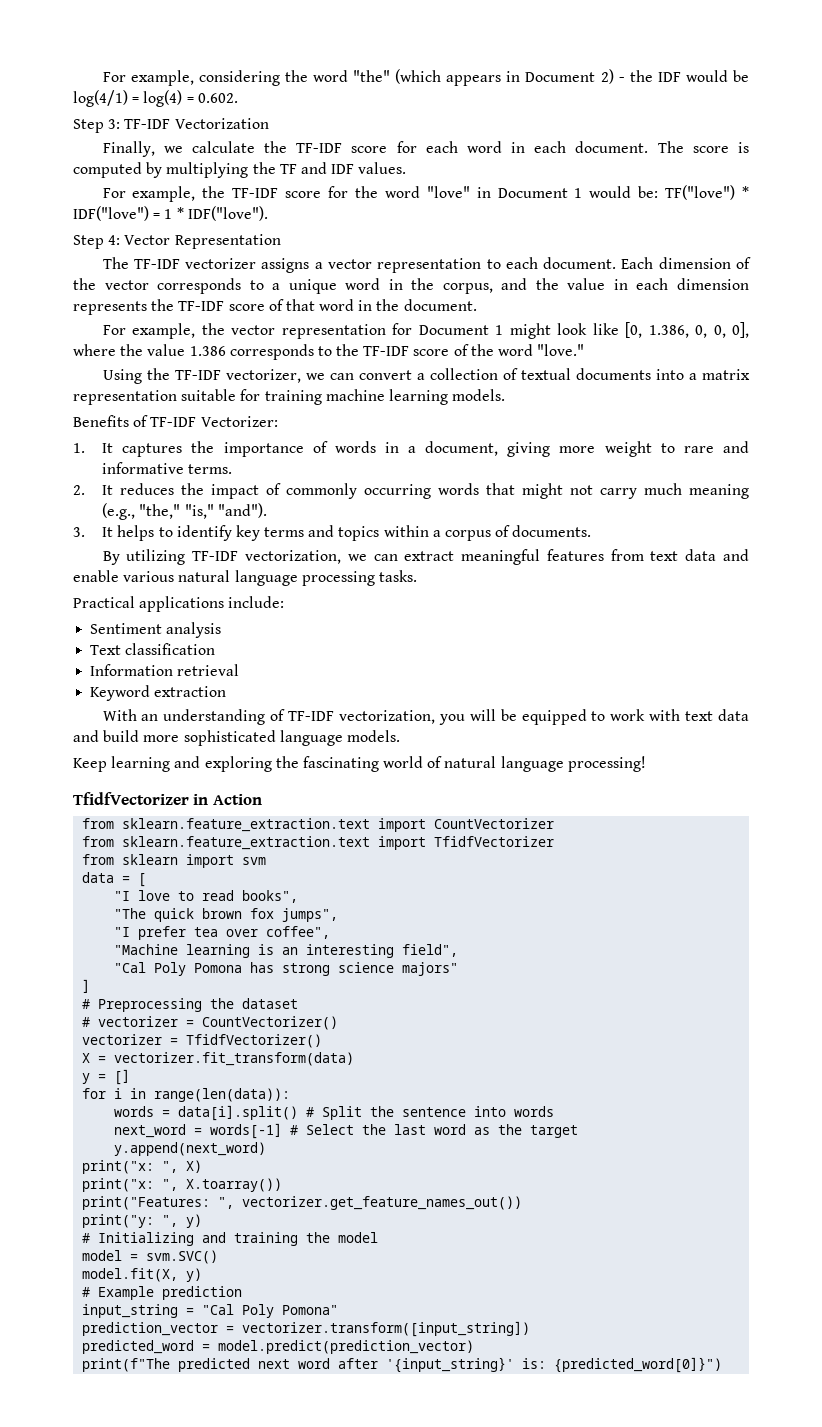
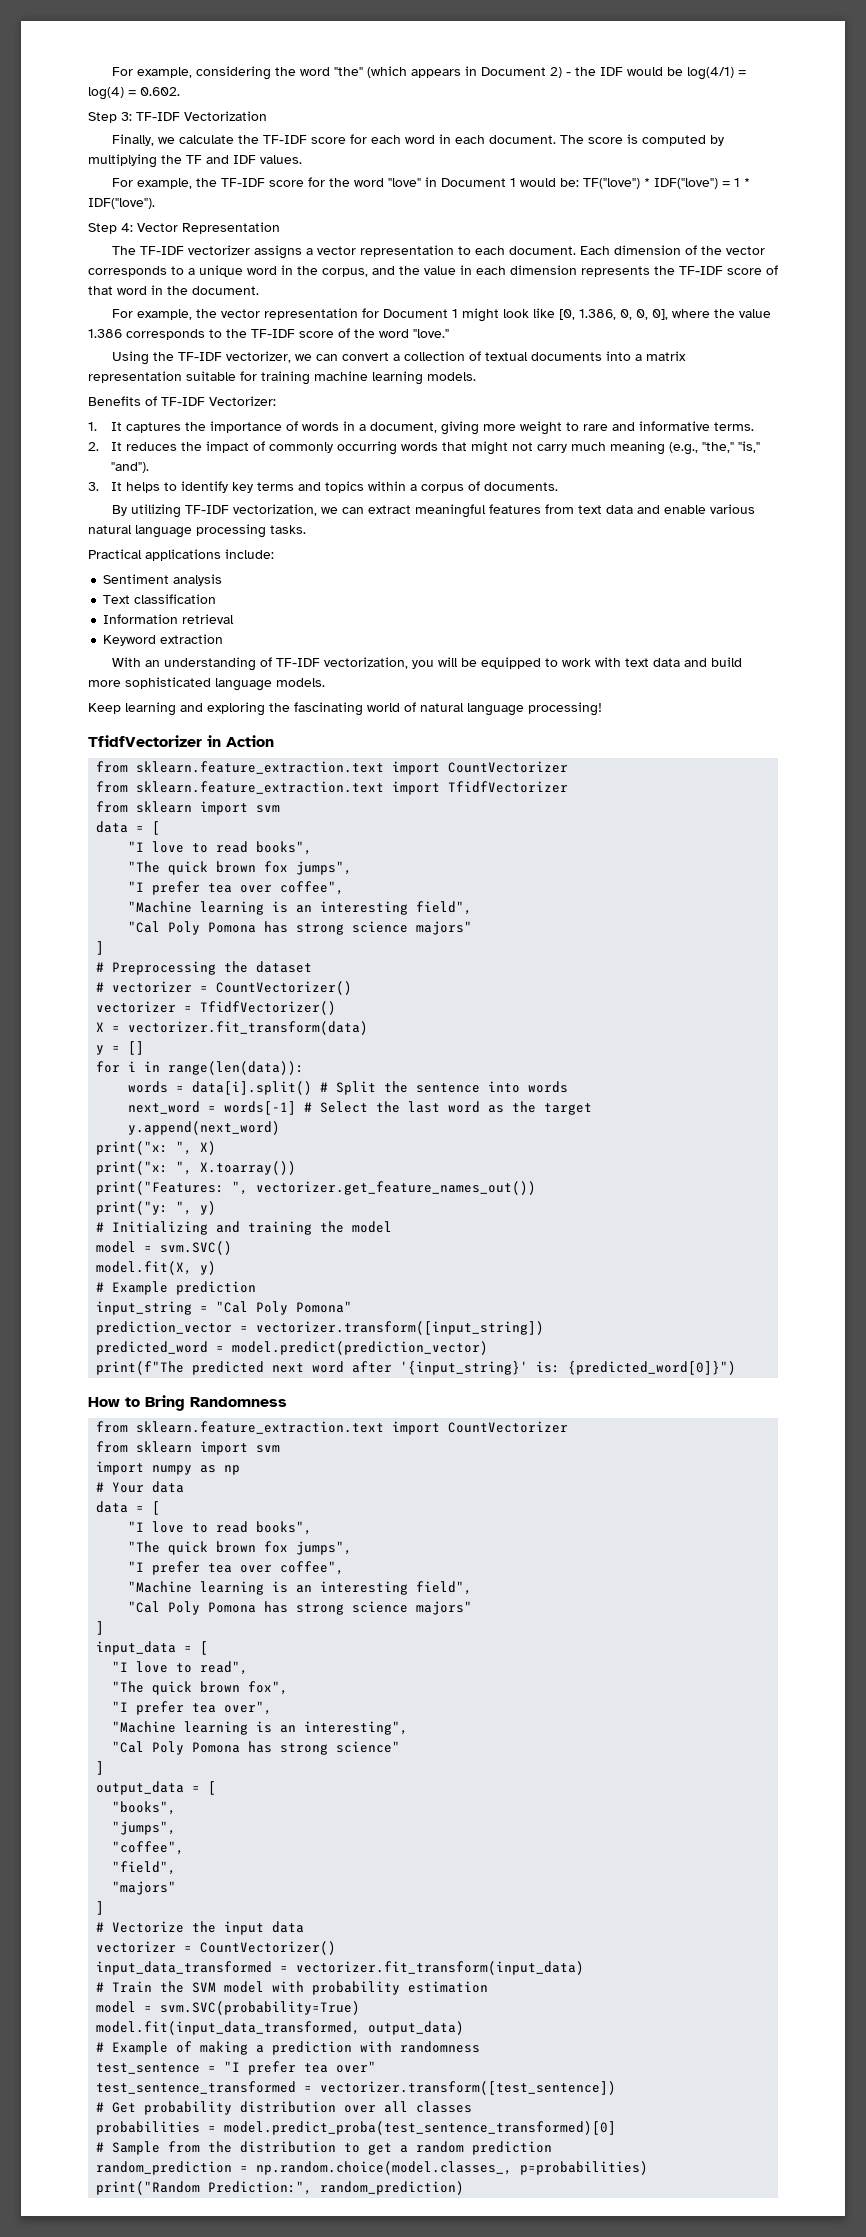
+ How to Bring Randomness
+ from sklearn.feature_extraction.text import CountVectorizer
+ from sklearn import svm
+ import numpy as np
+ # Your data
+ data = [
+ "I love to read books",
+ "The quick brown fox jumps",
+ "I prefer tea over coffee",
+ "Machine learning is an interesting field",
+ "Cal Poly Pomona has strong science majors"
+ ]
+ input_data = [
+ "I love to read",
+ "The quick brown fox",
+ "I prefer tea over",
+ "Machine learning is an interesting",
+ "Cal Poly Pomona has strong science"
+ ]
+ output_data = [
+ "books",
+ "jumps",
+ "coffee",
+ "field",
+ "majors"
+ ]
+ # Vectorize the input data
+ vectorizer = CountVectorizer()
+ input_data_transformed = vectorizer.fit_transform(input_data)
+ # Train the SVM model with probability estimation
+ model = svm.SVC(probability=True)
+ model.fit(input_data_transformed, output_data)
+ # Example of making a prediction with randomness
+ test_sentence = "I prefer tea over"
+ test_sentence_transformed = vectorizer.transform([test_sentence])
+ # Get probability distribution over all classes
+ probabilities = model.predict_proba(test_sentence_transformed)[0]
+ # Sample from the distribution to get a random prediction
+ random_prediction = np.random.choice(model.classes_, p=probabilities)
+ print("Random Prediction:", random_prediction)

